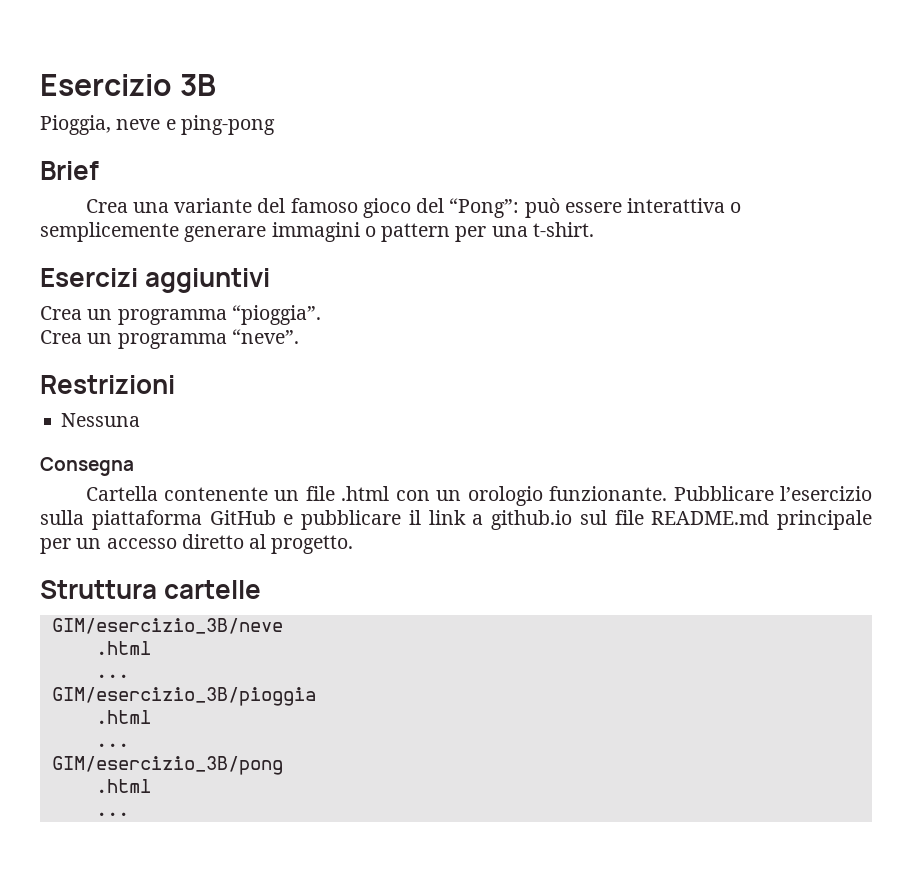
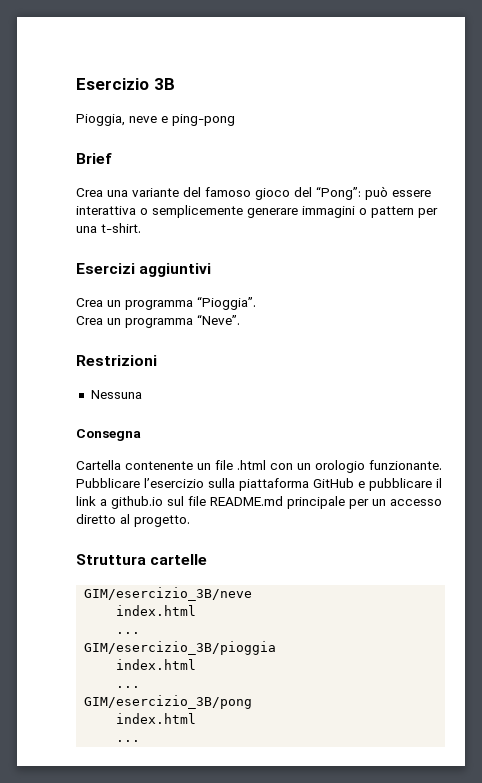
- Crea un programma “pioggia”.
- Crea un programma “neve”.
+ Crea un programma “Pioggia”.
+ Crea un programma “Neve”.
  GIM/esercizio_3B/neve
- .html
+ index.html
  GIM/esercizio_3B/pioggia
- .html
+ index.html
  GIM/esercizio_3B/pong
- .html
+ index.html

